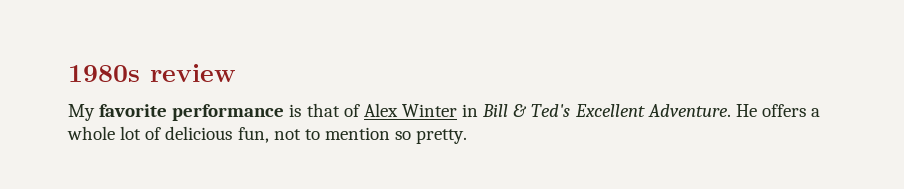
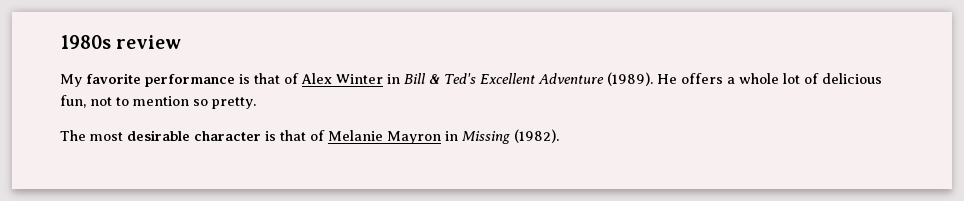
- My favorite performance is that of Alex Winter in Bill & Ted's Excellent Adventure.
+ My favorite performance is that of Alex Winter in Bill & Ted's Excellent Adventure (1989).
+ The most desirable character is that of Melanie Mayron in Missing (1982).

